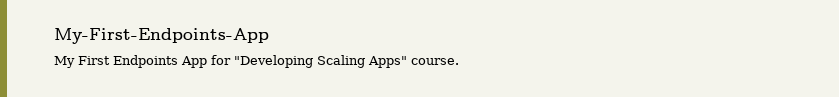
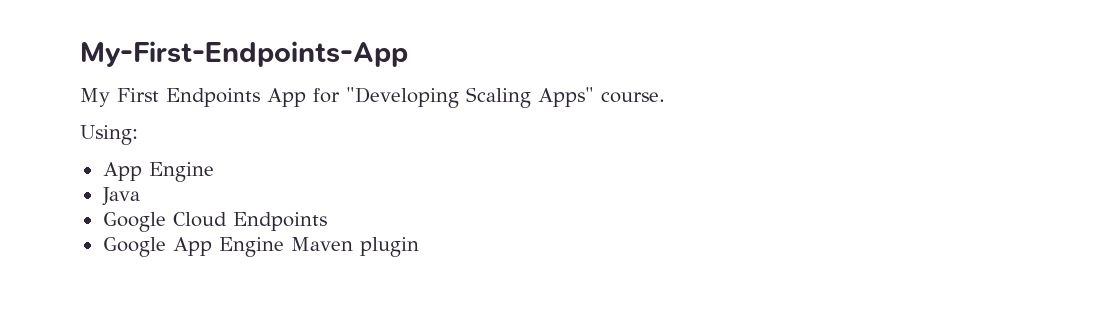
+ Using:
+ App Engine
+ Java
+ Google Cloud Endpoints
+ Google App Engine Maven plugin

